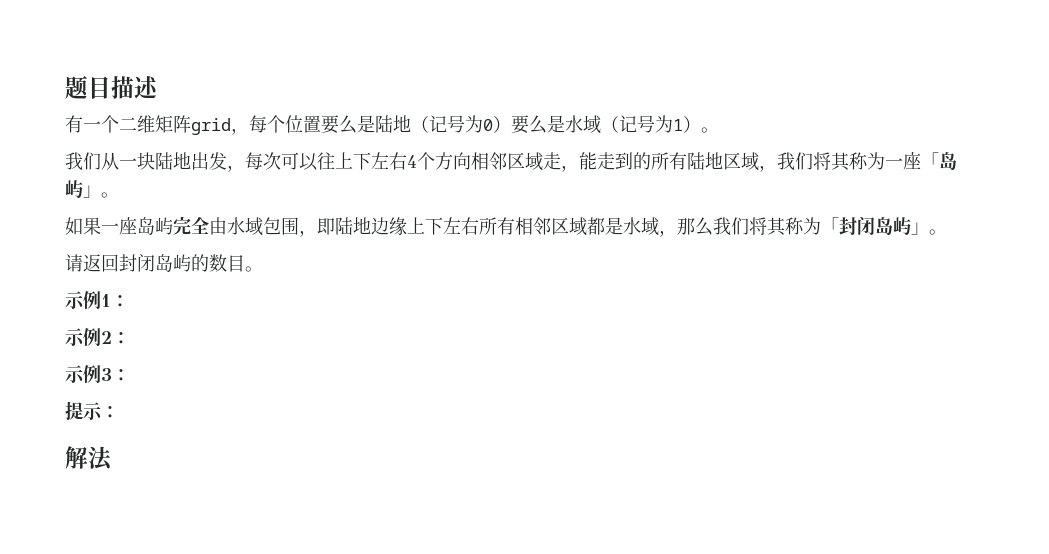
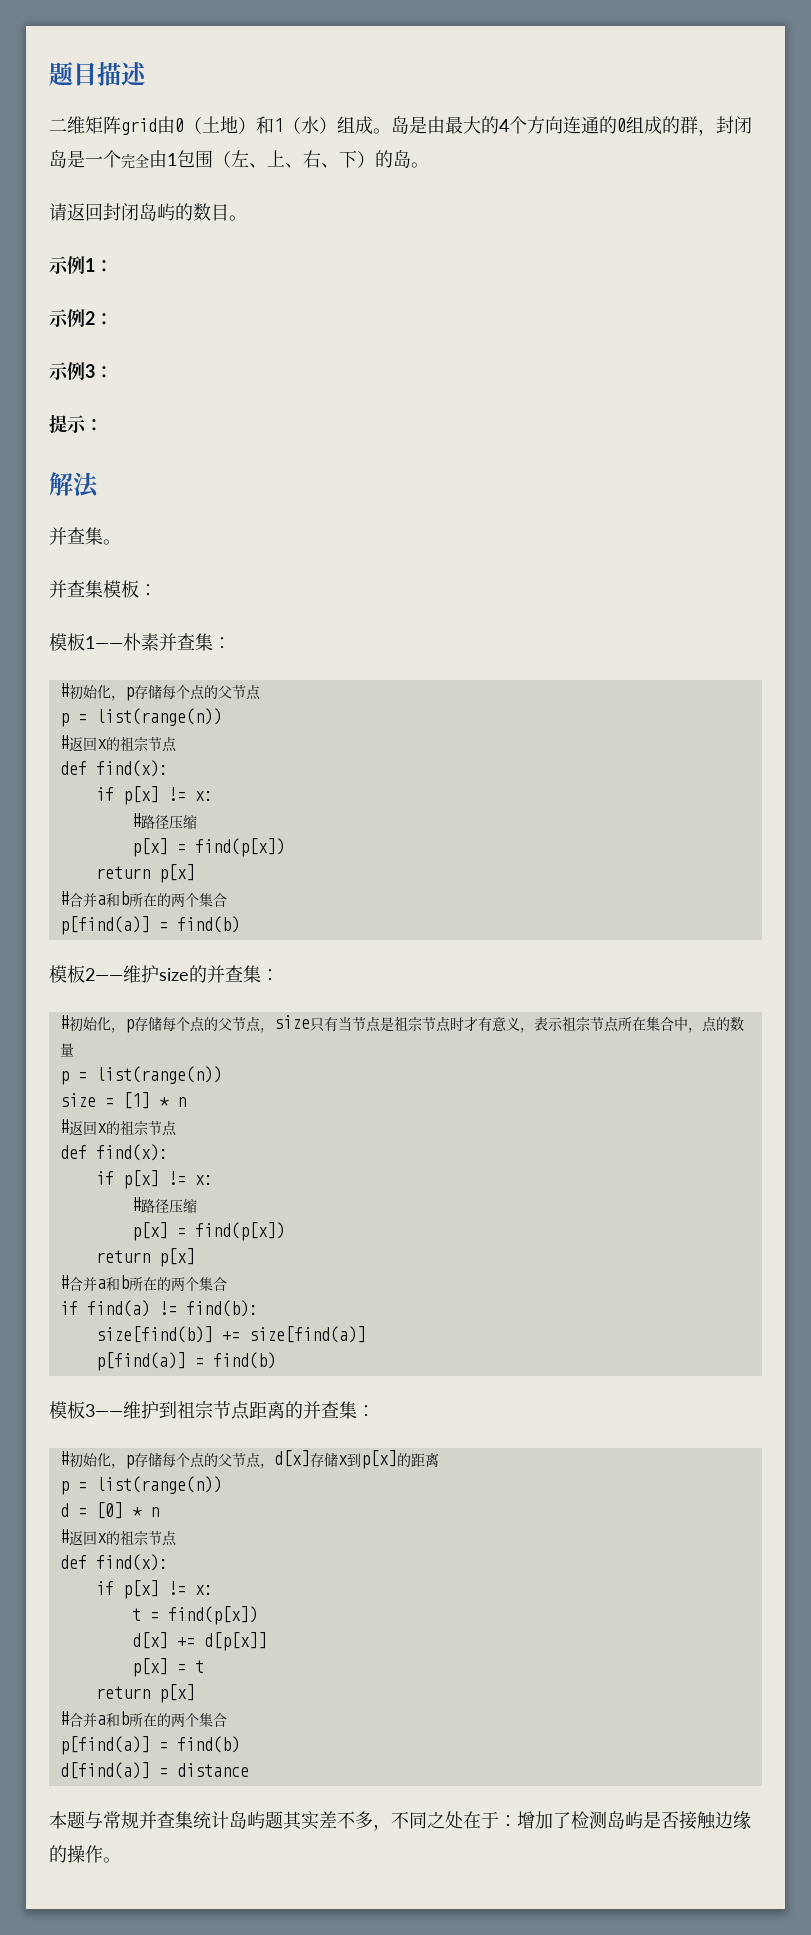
- 有一个二维矩阵grid，每个位置要么是陆地（记号为0）要么是水域（记号为1）。
- 我们从一块陆地出发，每次可以往上下左右4个方向相邻区域走，能走到的所有陆地区域，我们将其称为一座「岛屿」。
- 如果一座岛屿完全由水域包围，即陆地边缘上下左右所有相邻区域都是水域，那么我们将其称为「封闭岛屿」。
+ 二维矩阵grid由0（土地）和1（水）组成。岛是由最大的4个方向连通的0组成的群，封闭岛是一个完全由1包围（左、上、右、下）的岛。
+ 并查集。
+ 并查集模板：
+ 模板1——朴素并查集：
+ #初始化，p存储每个点的父节点
+ p = list(range(n))
+ #返回x的祖宗节点
+ def find(x):
+ if p[x] != x:
+ #路径压缩
+ p[x] = find(p[x])
+ return p[x]
+ #合并a和b所在的两个集合
+ p[find(a)] = find(b)
+ 模板2——维护size的并查集：
+ #初始化，p存储每个点的父节点，size只有当节点是祖宗节点时才有意义，表示祖宗节点所在集合中，点的数量
+ p = list(range(n))
+ size = [1] * n
+ #返回x的祖宗节点
+ def find(x):
+ if p[x] != x:
+ #路径压缩
+ p[x] = find(p[x])
+ return p[x]
+ #合并a和b所在的两个集合
+ if find(a) != find(b):
+ size[find(b)] += size[find(a)]
+ p[find(a)] = find(b)
+ 模板3——维护到祖宗节点距离的并查集：
+ #初始化，p存储每个点的父节点，d[x]存储x到p[x]的距离
+ p = list(range(n))
+ d = [0] * n
+ #返回x的祖宗节点
+ def find(x):
+ if p[x] != x:
+ t = find(p[x])
+ d[x] += d[p[x]]
+ p[x] = t
+ return p[x]
+ #合并a和b所在的两个集合
+ p[find(a)] = find(b)
+ d[find(a)] = distance
+ 本题与常规并查集统计岛屿题其实差不多，不同之处在于：增加了检测岛屿是否接触边缘的操作。

